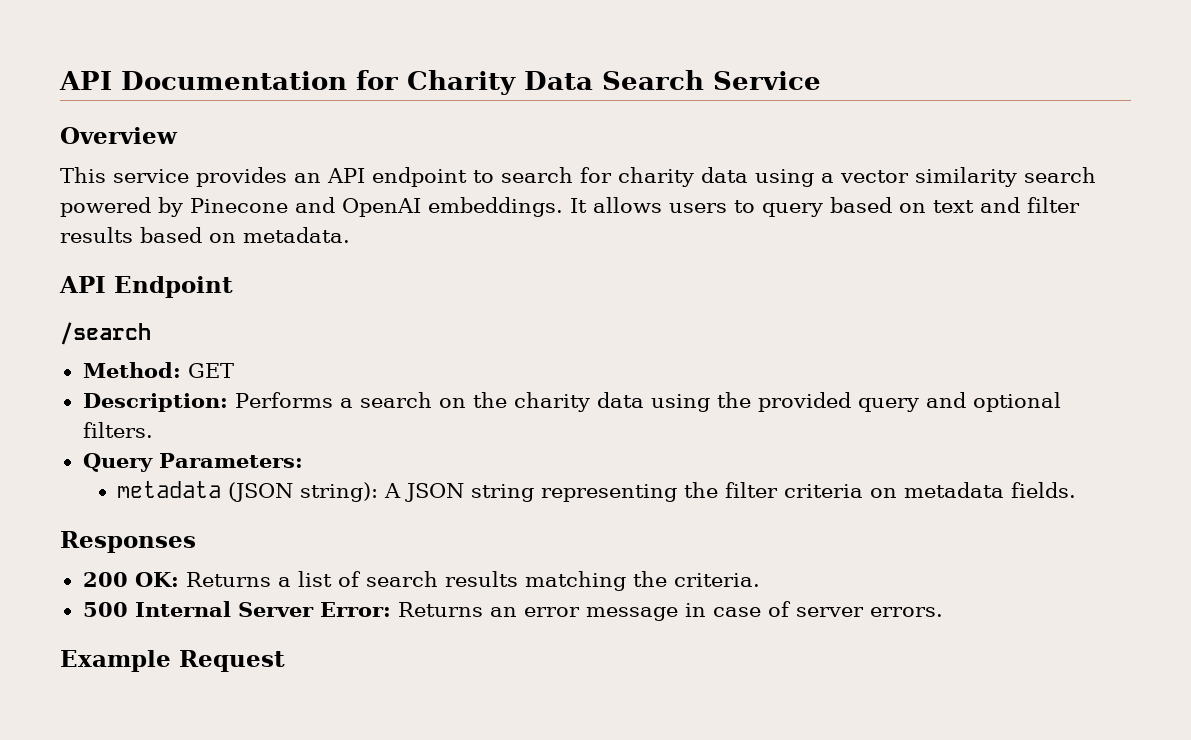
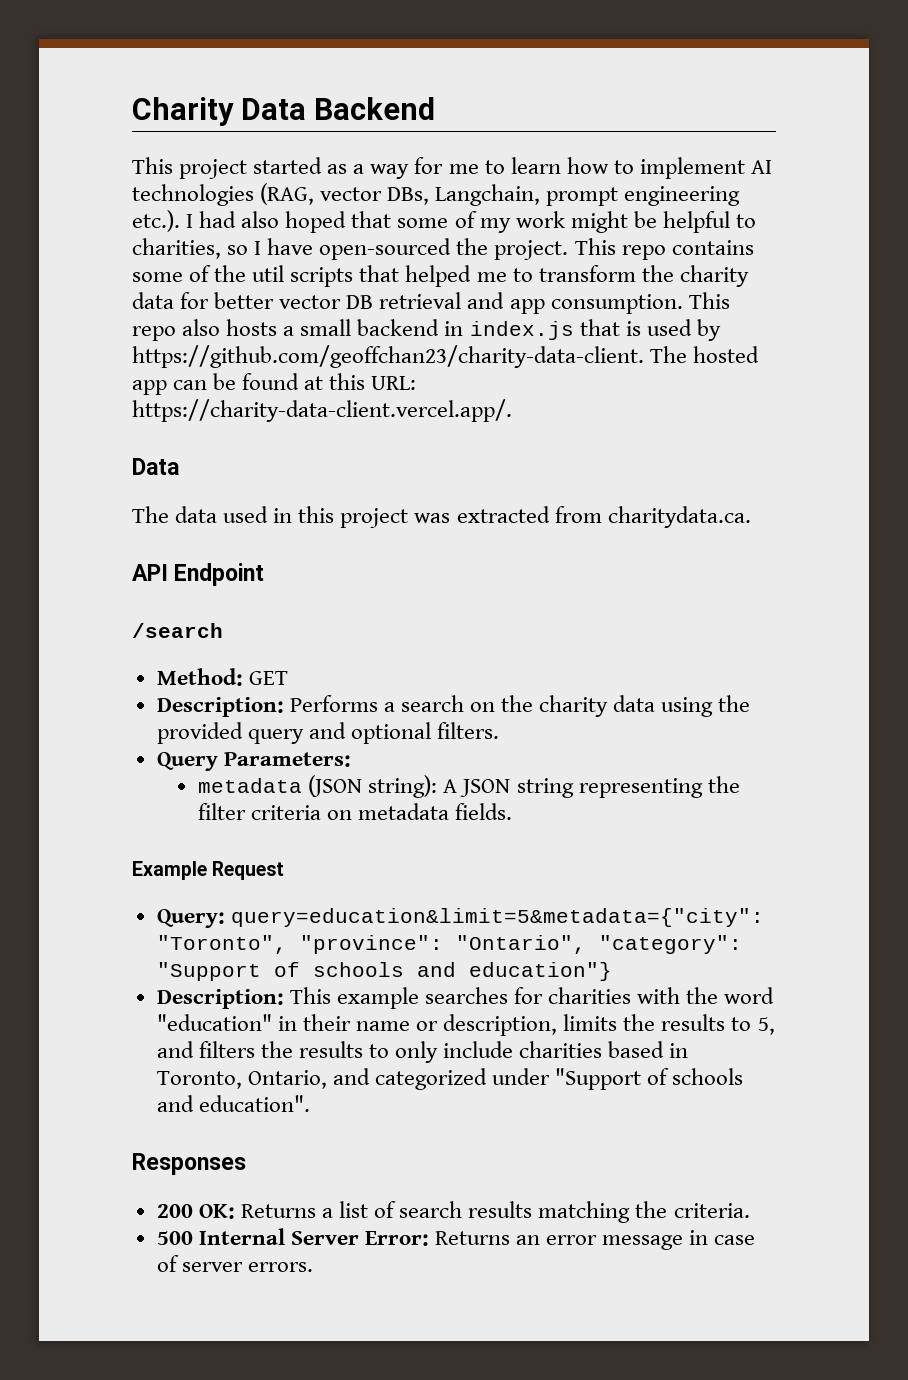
- API Documentation for Charity Data Search Service
- Overview
- This service provides an API endpoint to search for charity data using a vector similarity search powered by Pinecone and OpenAI embeddings. It allows users to query based on text and filter results based on metadata.
+ Charity Data Backend
+ This project started as a way for me to learn how to implement AI technologies (RAG, vector DBs, Langchain, prompt engineering etc.). I had also hoped that some of my work might be helpful to charities, so I have open-sourced the project. This repo contains some of the util scripts that helped me to transform the charity data for better vector DB retrieval and app consumption. This repo also hosts a small backend in index.js that is used by https://github.com/geoffchan23/charity-data-client. The hosted app can be found at this URL: https://charity-data-client.vercel.app/.
+ Data
+ The data used in this project was extracted from charitydata.ca.
+ Example Request
+ Query: query=education&limit=5&metadata={"city": "Toronto", "province": "Ontario", "category": "Support of schools and education"}
+ Description: This example searches for charities with the word "education" in their name or description, limits the results to 5, and filters the results to only include charities based in Toronto, Ontario, and categorized under "Support of schools and education".
- Example Request

